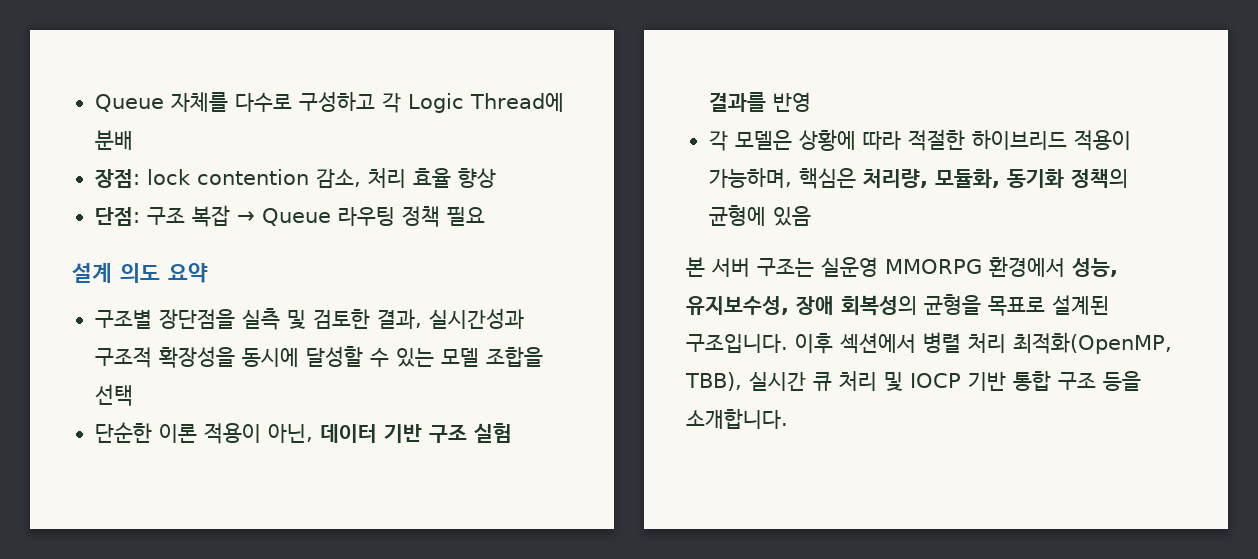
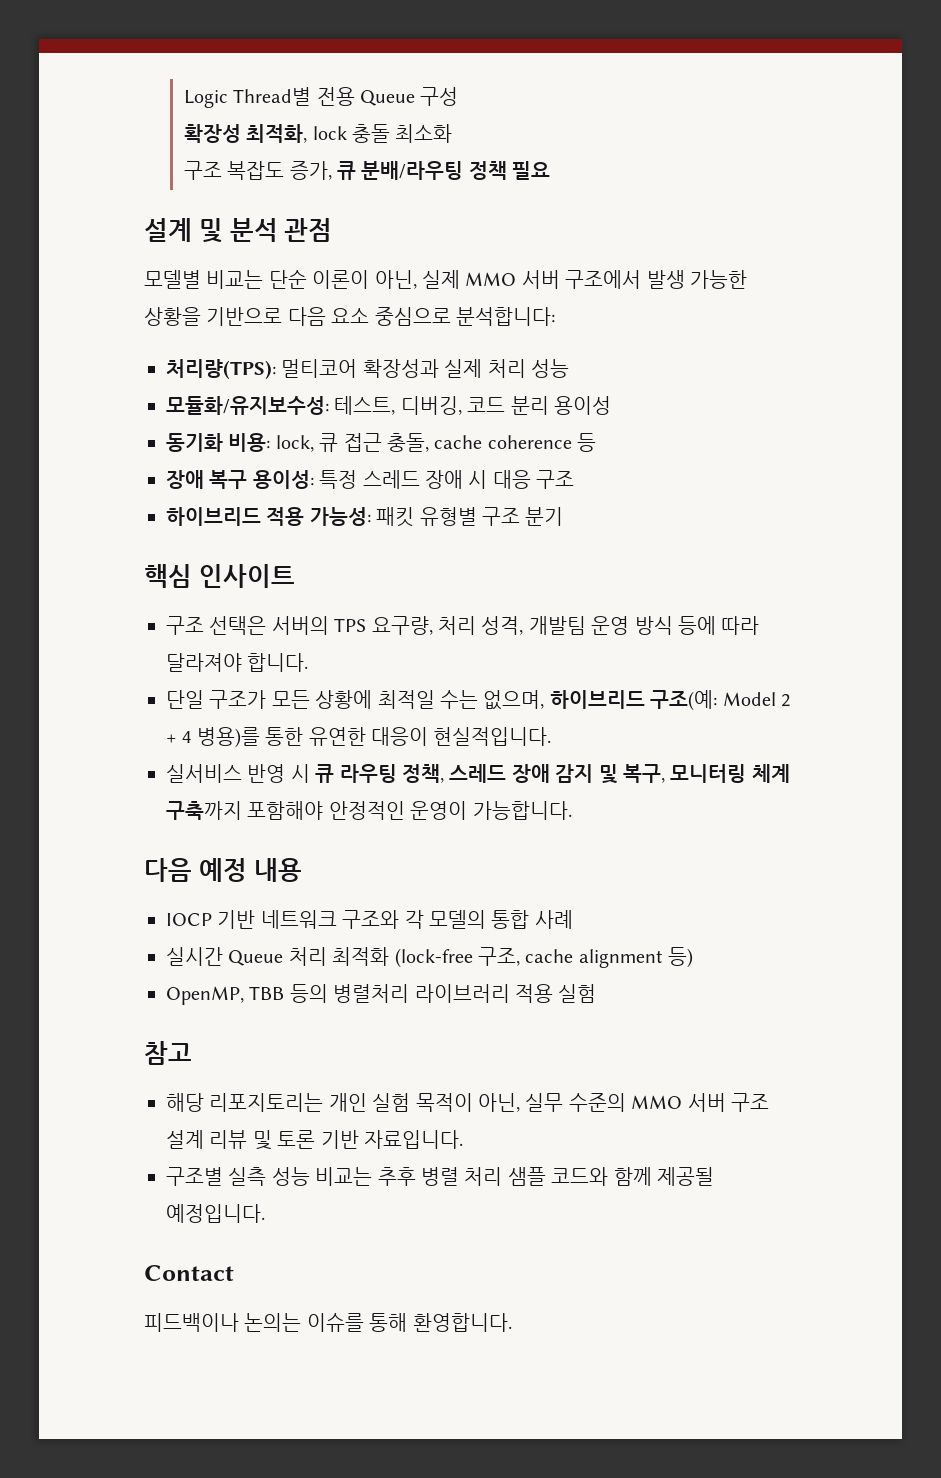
- Queue 자체를 다수로 구성하고 각 Logic Thread에 분배
- 장점: lock contention 감소, 처리 효율 향상
- 단점: 구조 복잡 → Queue 라우팅 정책 필요
- 설계 의도 요약
- 구조별 장단점을 실측 및 검토한 결과, 실시간성과 구조적 확장성을 동시에 달성할 수 있는 모델 조합을 선택
- 단순한 이론 적용이 아닌, 데이터 기반 구조 실험 결과를 반영
- 각 모델은 상황에 따라 적절한 하이브리드 적용이 가능하며, 핵심은 처리량, 모듈화, 동기화 정책의 균형에 있음
- 본 서버 구조는 실운영 MMORPG 환경에서 성능, 유지보수성, 장애 회복성의 균형을 목표로 설계된 구조입니다. 이후 섹션에서 병렬 처리 최적화(OpenMP, TBB), 실시간 큐 처리 및 IOCP 기반 통합 구조 등을 소개합니다.
+ Logic Thread별 전용 Queue 구성
+ 확장성 최적화, lock 충돌 최소화
+ 구조 복잡도 증가, 큐 분배/라우팅 정책 필요
+ 설계 및 분석 관점
+ 모델별 비교는 단순 이론이 아닌, 실제 MMO 서버 구조에서 발생 가능한 상황을 기반으로 다음 요소 중심으로 분석합니다:
+ 처리량(TPS): 멀티코어 확장성과 실제 처리 성능
+ 모듈화/유지보수성: 테스트, 디버깅, 코드 분리 용이성
+ 동기화 비용: lock, 큐 접근 충돌, cache coherence 등
+ 장애 복구 용이성: 특정 스레드 장애 시 대응 구조
+ 하이브리드 적용 가능성: 패킷 유형별 구조 분기
+ 핵심 인사이트
+ 구조 선택은 서버의 TPS 요구량, 처리 성격, 개발팀 운영 방식 등에 따라 달라져야 합니다.
+ 단일 구조가 모든 상황에 최적일 수는 없으며, 하이브리드 구조(예: Model 2 + 4 병용)를 통한 유연한 대응이 현실적입니다.
+ 실서비스 반영 시 큐 라우팅 정책, 스레드 장애 감지 및 복구, 모니터링 체계 구축까지 포함해야 안정적인 운영이 가능합니다.
+ 다음 예정 내용
+ IOCP 기반 네트워크 구조와 각 모델의 통합 사례
+ 실시간 Queue 처리 최적화 (lock-free 구조, cache alignment 등)
+ OpenMP, TBB 등의 병렬처리 라이브러리 적용 실험
+ 참고
+ 해당 리포지토리는 개인 실험 목적이 아닌, 실무 수준의 MMO 서버 구조 설계 리뷰 및 토론 기반 자료입니다.
+ 구조별 실측 성능 비교는 추후 병렬 처리 샘플 코드와 함께 제공될 예정입니다.
+ Contact
+ 피드백이나 논의는 이슈를 통해 환영합니다.

